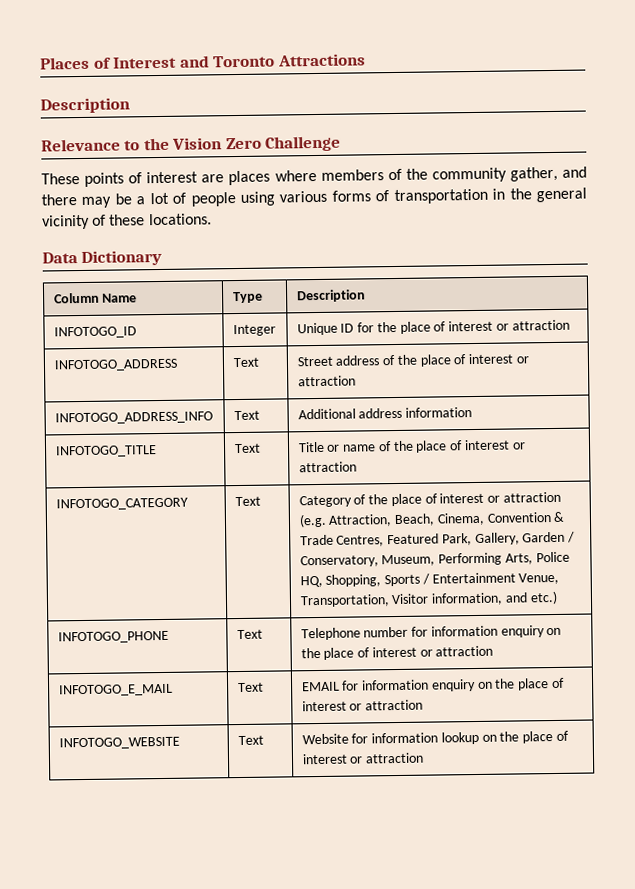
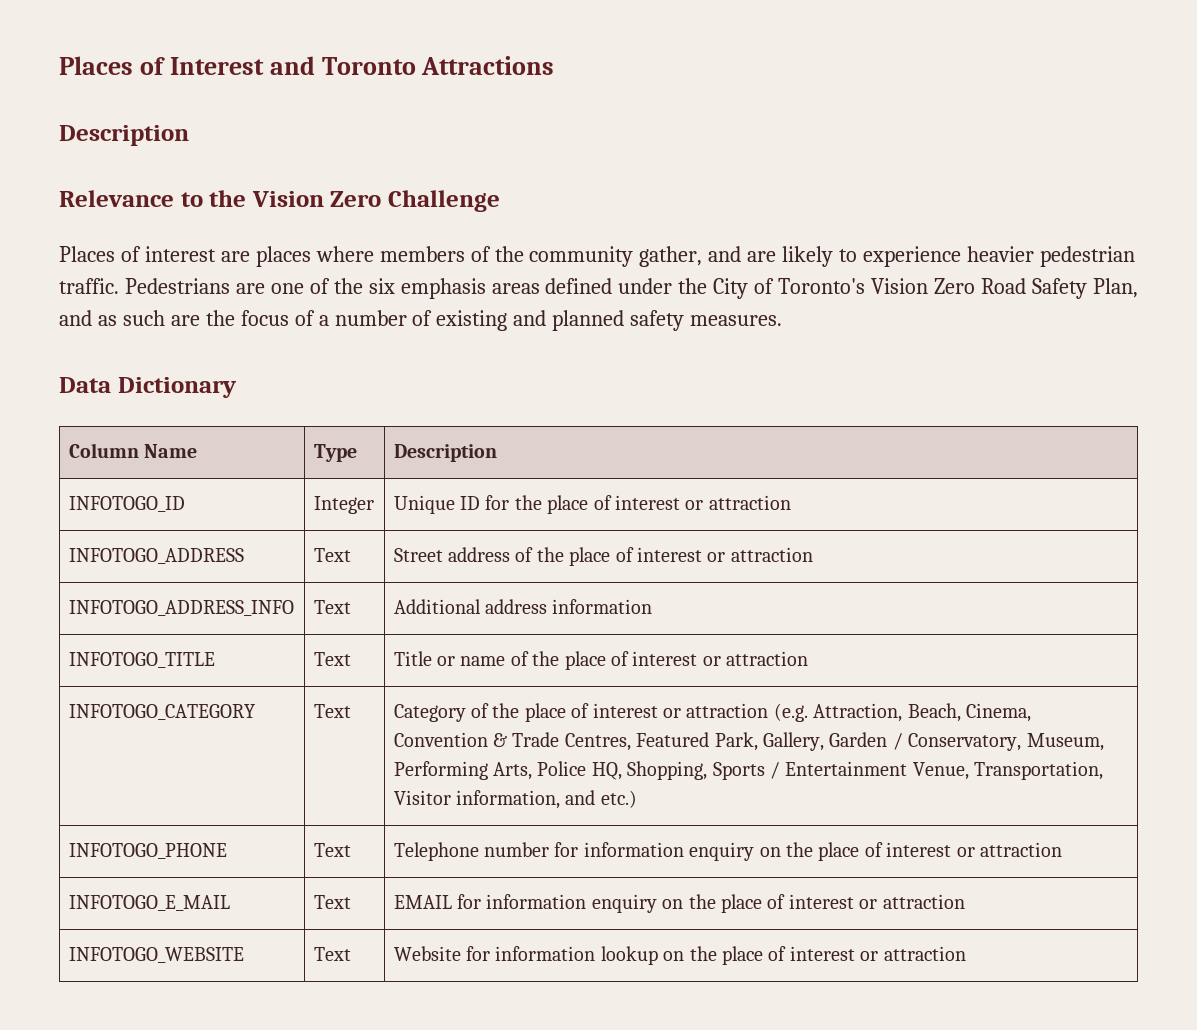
- These points of interest are places where members of the community gather, and there may be a lot of people using various forms of transportation in the general vicinity of these locations.
+ Places of interest are places where members of the community gather, and are likely to experience heavier pedestrian traffic. Pedestrians are one of the six emphasis areas defined under the City of Toronto's Vision Zero Road Safety Plan, and as such are the focus of a number of existing and planned safety measures.

